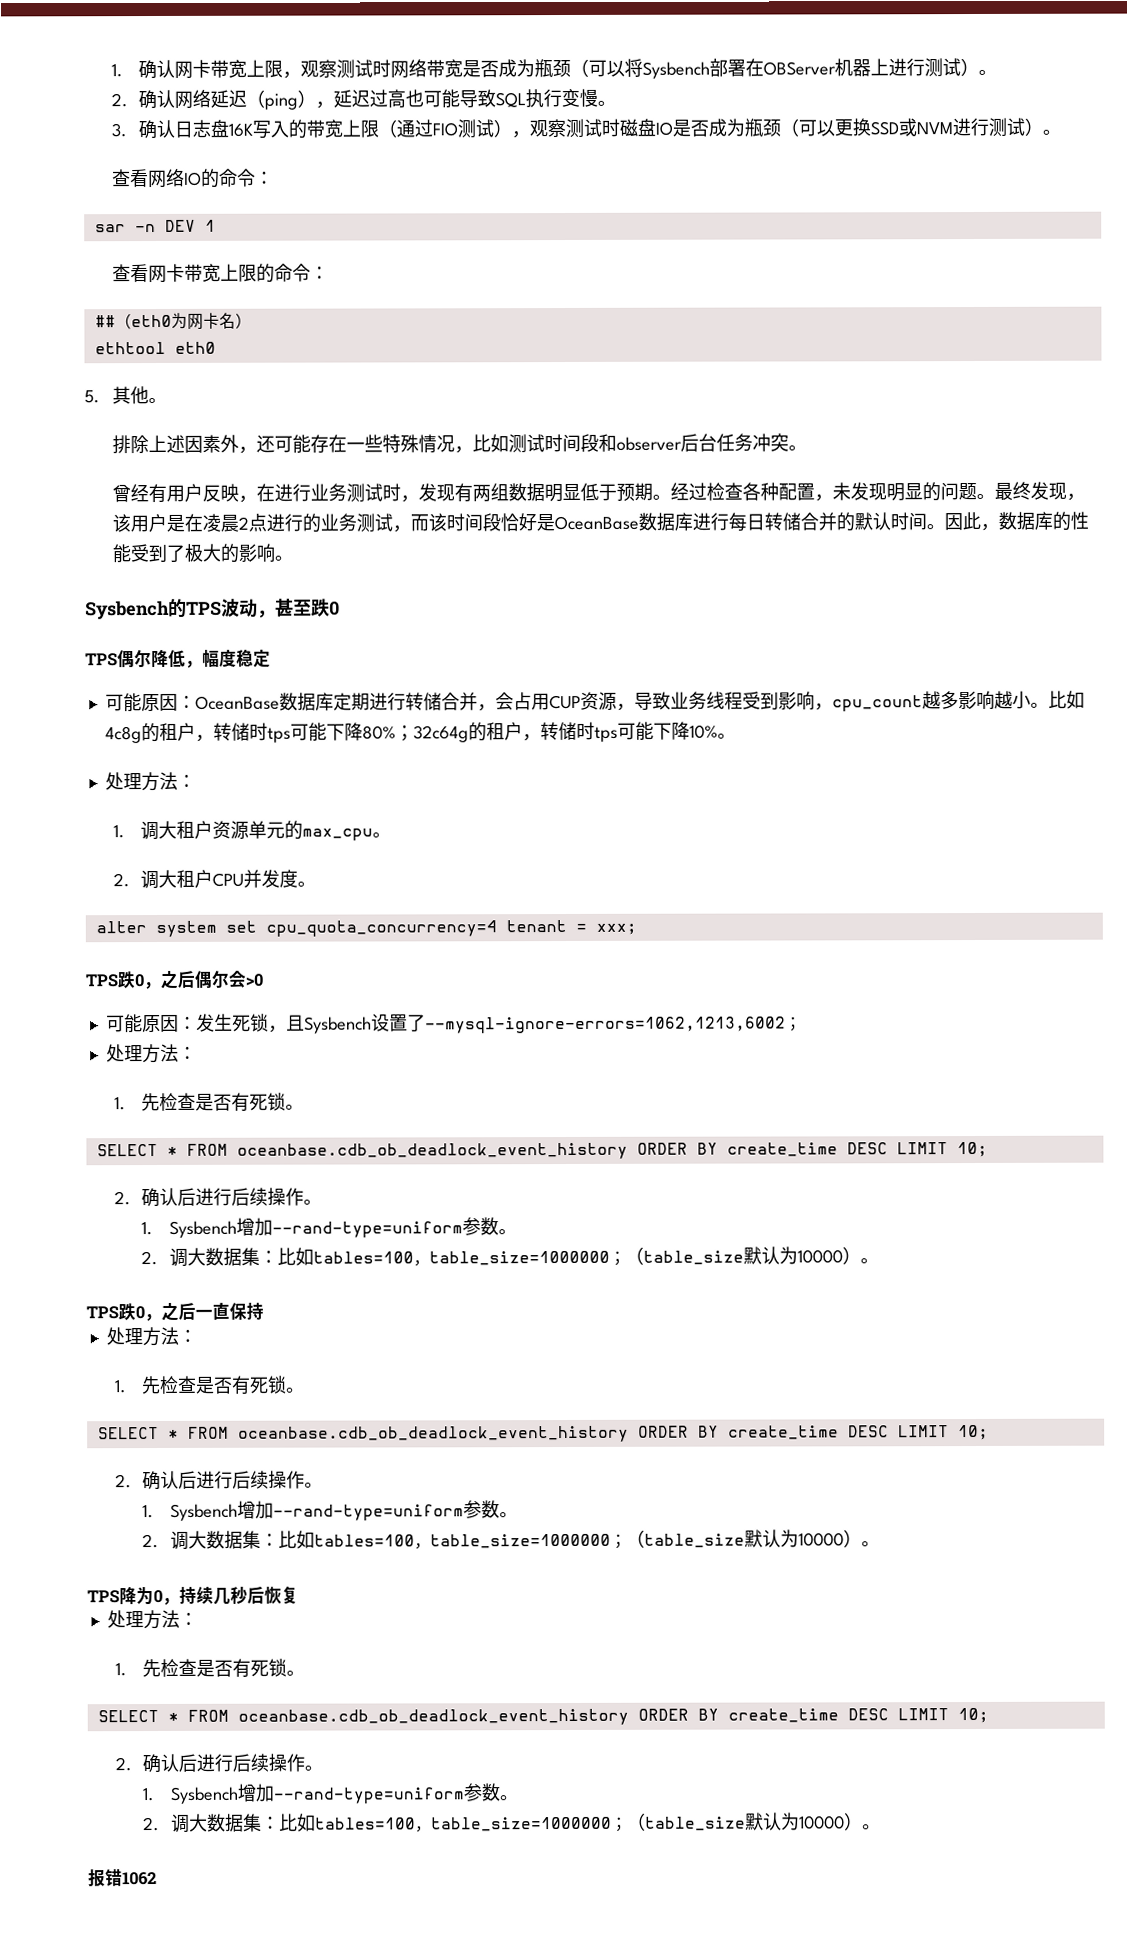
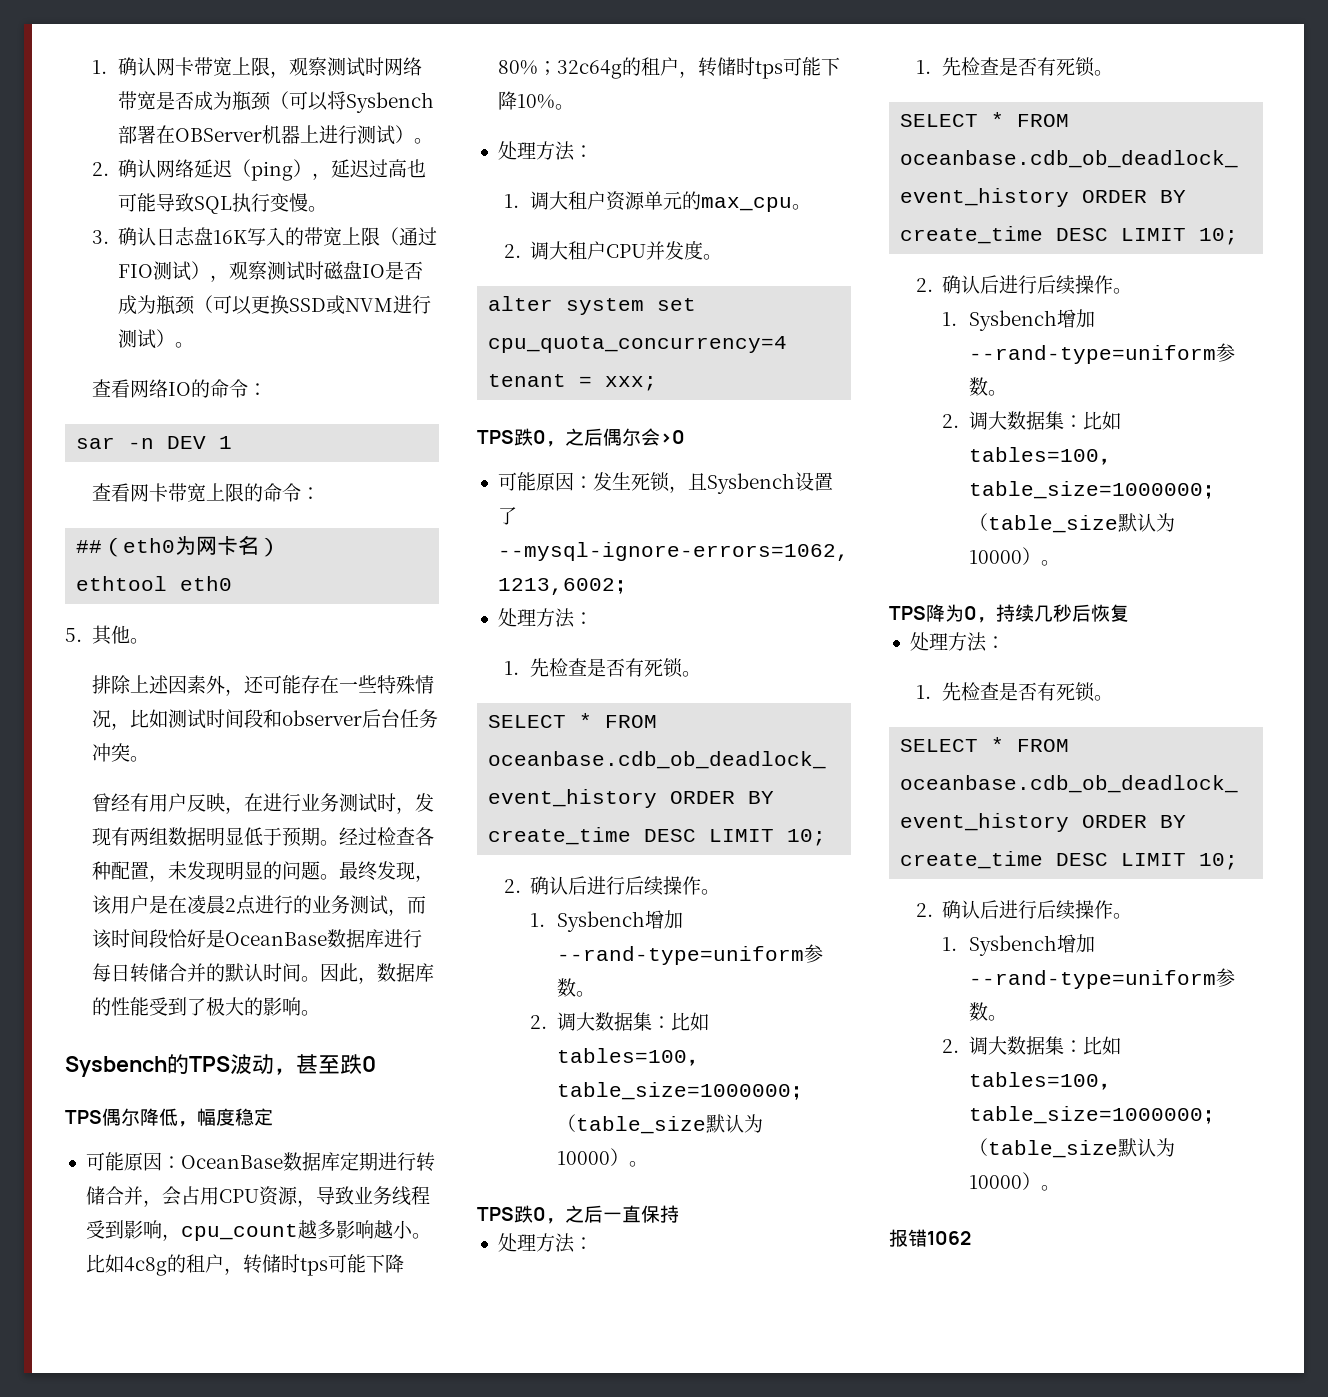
- 可能原因：OceanBase数据库定期进行转储合并，会占用CUP资源，导致业务线程受到影响，cpu_count越多影响越小。
+ 可能原因：OceanBase数据库定期进行转储合并，会占用CPU资源，导致业务线程受到影响，cpu_count越多影响越小。

